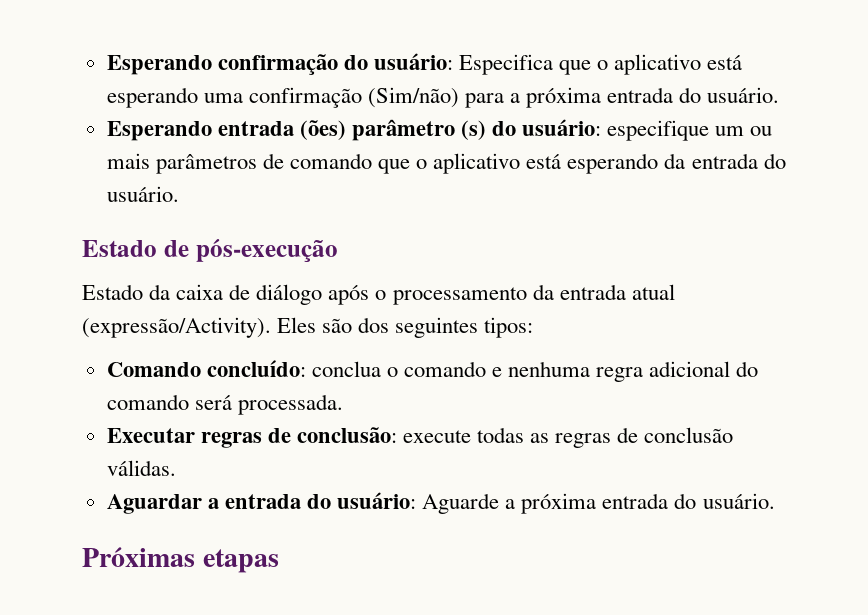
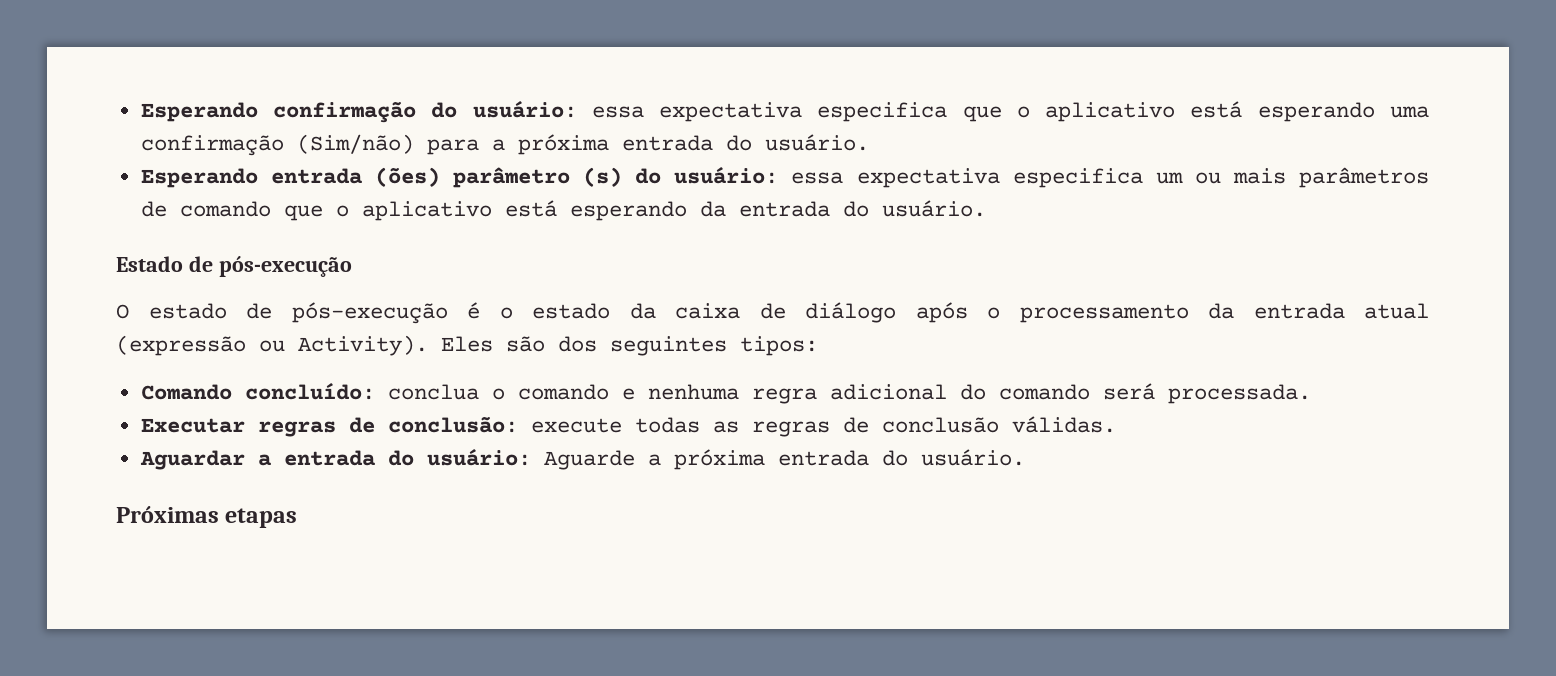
- Esperando confirmação do usuário: Especifica que o aplicativo está esperando uma confirmação (Sim/não) para a próxima entrada do usuário.
+ Esperando confirmação do usuário: essa expectativa especifica que o aplicativo está esperando uma confirmação (Sim/não) para a próxima entrada do usuário.
- Esperando entrada (ões) parâmetro (s) do usuário: especifique um ou mais parâmetros de comando que o aplicativo está esperando da entrada do usuário.
+ Esperando entrada (ões) parâmetro (s) do usuário: essa expectativa especifica um ou mais parâmetros de comando que o aplicativo está esperando da entrada do usuário.
- Estado da caixa de diálogo após o processamento da entrada atual (expressão/Activity).
+ O estado de pós-execução é o estado da caixa de diálogo após o processamento da entrada atual (expressão ou Activity).

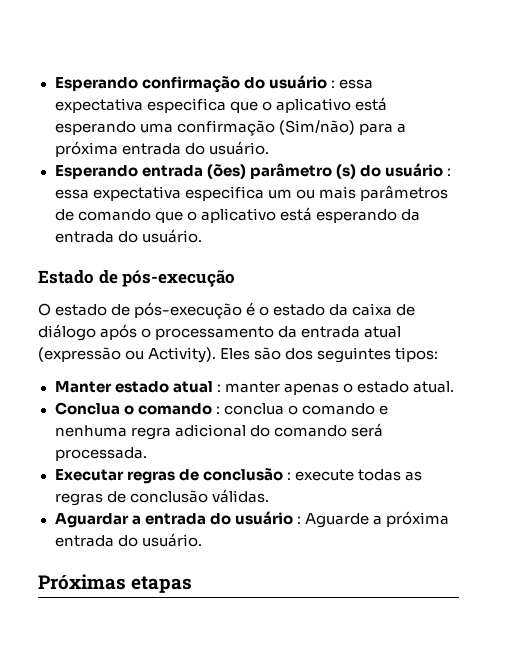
- Esperando confirmação do usuário: essa expectativa especifica que o aplicativo está esperando uma confirmação (Sim/não) para a próxima entrada do usuário.
+ Esperando confirmação do usuário : essa expectativa especifica que o aplicativo está esperando uma confirmação (Sim/não) para a próxima entrada do usuário.
- Esperando entrada (ões) parâmetro (s) do usuário: essa expectativa especifica um ou mais parâmetros de comando que o aplicativo está esperando da entrada do usuário.
+ Esperando entrada (ões) parâmetro (s) do usuário : essa expectativa especifica um ou mais parâmetros de comando que o aplicativo está esperando da entrada do usuário.
- Comando concluído: conclua o comando e nenhuma regra adicional do comando será processada.
+ Manter estado atual : manter apenas o estado atual.
+ Conclua o comando : conclua o comando e nenhuma regra adicional do comando será processada.
- Executar regras de conclusão: execute todas as regras de conclusão válidas.
+ Executar regras de conclusão : execute todas as regras de conclusão válidas.
- Aguardar a entrada do usuário: Aguarde a próxima entrada do usuário.
+ Aguardar a entrada do usuário : Aguarde a próxima entrada do usuário.

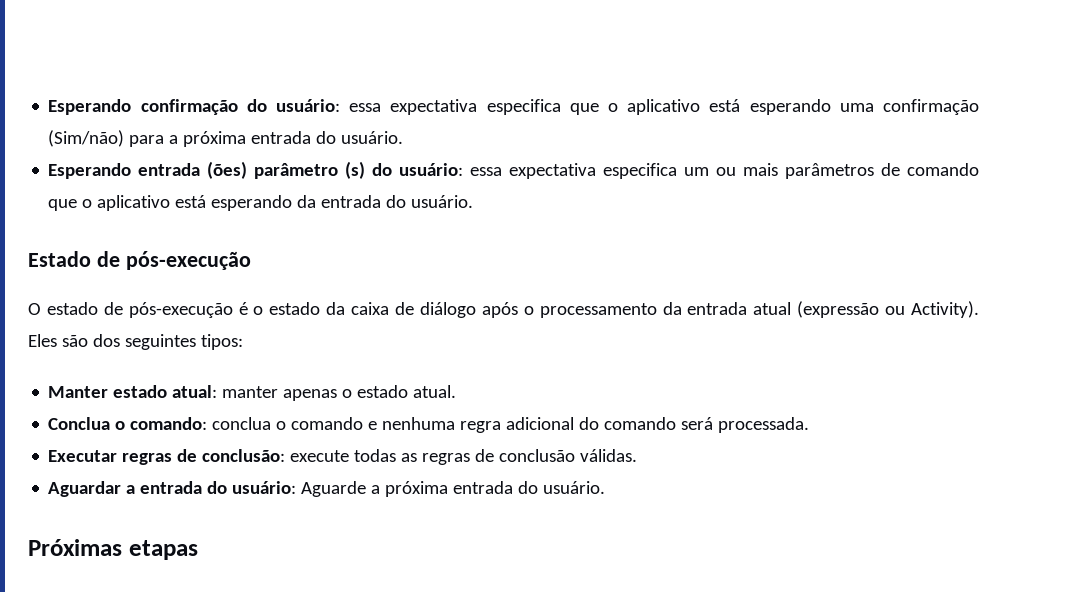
- Esperando confirmação do usuário : essa expectativa especifica que o aplicativo está esperando uma confirmação (Sim/não) para a próxima entrada do usuário.
+ Esperando confirmação do usuário: essa expectativa especifica que o aplicativo está esperando uma confirmação (Sim/não) para a próxima entrada do usuário.
- Esperando entrada (ões) parâmetro (s) do usuário : essa expectativa especifica um ou mais parâmetros de comando que o aplicativo está esperando da entrada do usuário.
+ Esperando entrada (ões) parâmetro (s) do usuário: essa expectativa especifica um ou mais parâmetros de comando que o aplicativo está esperando da entrada do usuário.
- Manter estado atual : manter apenas o estado atual.
+ Manter estado atual: manter apenas o estado atual.
- Conclua o comando : conclua o comando e nenhuma regra adicional do comando será processada.
+ Conclua o comando: conclua o comando e nenhuma regra adicional do comando será processada.
- Executar regras de conclusão : execute todas as regras de conclusão válidas.
+ Executar regras de conclusão: execute todas as regras de conclusão válidas.
- Aguardar a entrada do usuário : Aguarde a próxima entrada do usuário.
+ Aguardar a entrada do usuário: Aguarde a próxima entrada do usuário.

